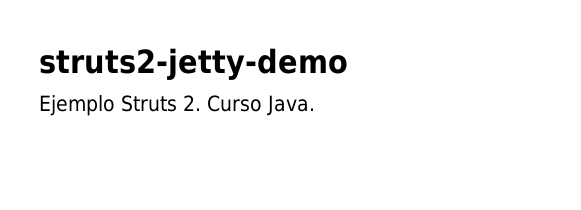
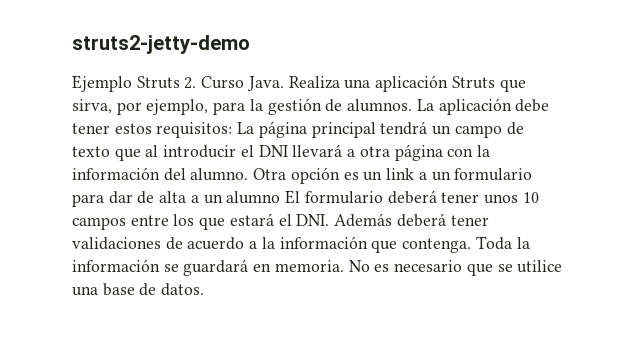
+ Realiza una aplicación Struts que sirva, por ejemplo, para la gestión de alumnos. La aplicación debe tener estos requisitos: La página principal tendrá un campo de texto que al introducir el DNI llevará a otra página con la información del alumno. Otra opción es un link a un formulario para dar de alta a un alumno El formulario deberá tener unos 10 campos entre los que estará el DNI. Además deberá tener validaciones de acuerdo a la información que contenga. Toda la información se guardará en memoria. No es necesario que se utilice una base de datos.

